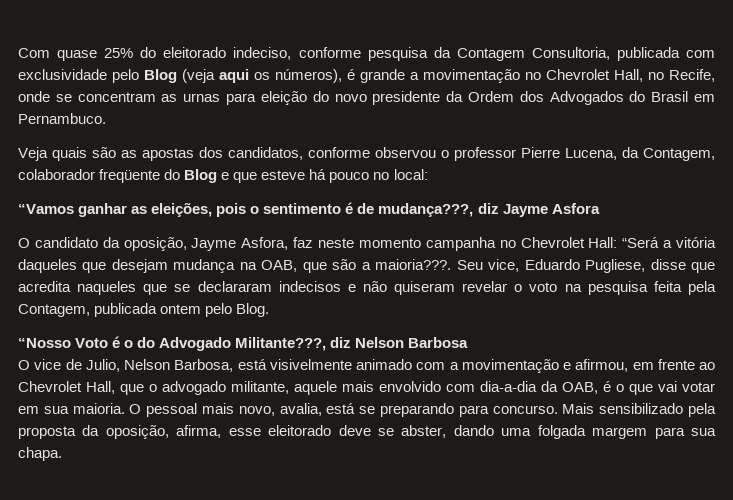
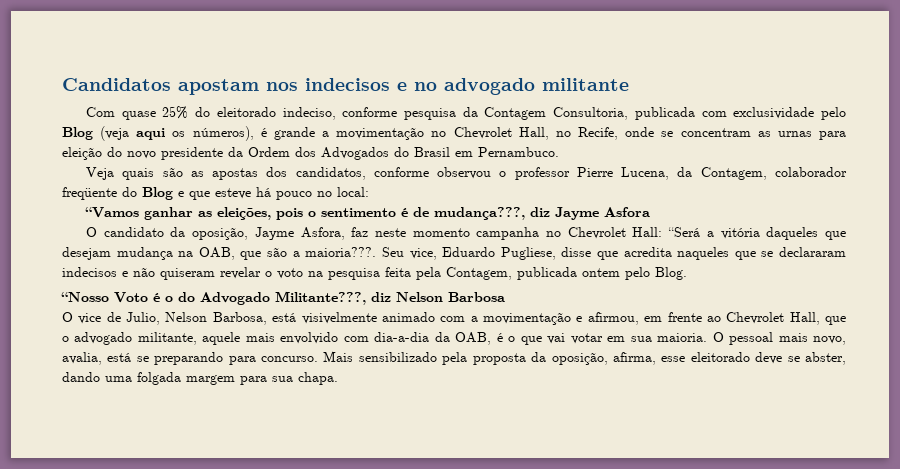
+ Candidatos apostam nos indecisos e no advogado militante

